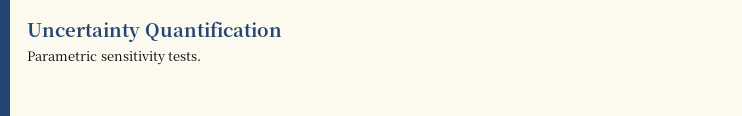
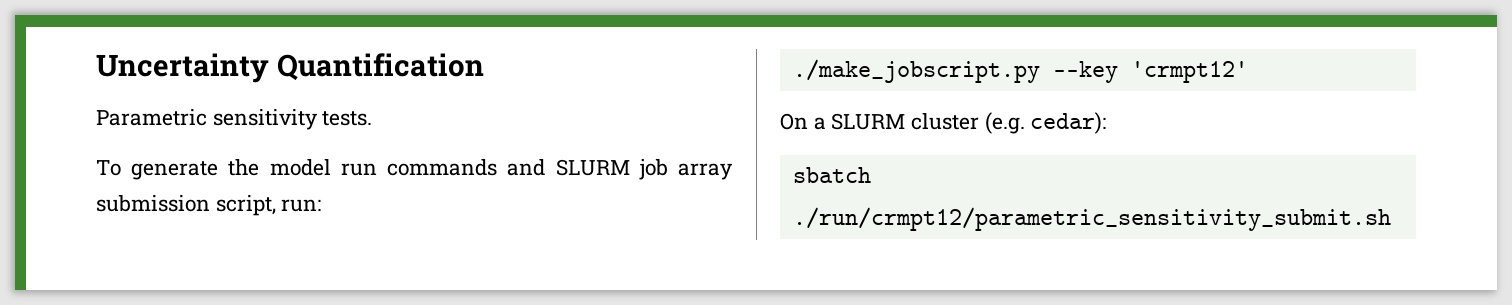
+ To generate the model run commands and SLURM job array submission script, run:
+ ./make_jobscript.py --key 'crmpt12'
+ On a SLURM cluster (e.g. cedar):
+ sbatch ./run/crmpt12/parametric_sensitivity_submit.sh

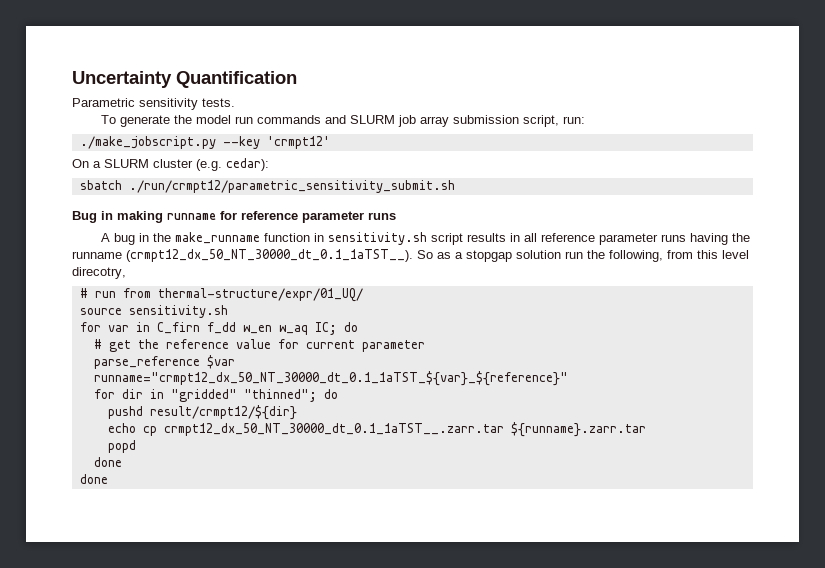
+ Bug in making runname for reference parameter runs
+ A bug in the make_runname function in sensitivity.sh script results in all reference parameter runs having the runname (crmpt12_dx_50_NT_30000_dt_0.1_1aTST__). So as a stopgap solution run the following, from this level direcotry,
+ # run from thermal-structure/expr/01_UQ/
+ source sensitivity.sh
+ for var in C_firn f_dd w_en w_aq IC; do
+ # get the reference value for current parameter
+ parse_reference $var
+ runname="crmpt12_dx_50_NT_30000_dt_0.1_1aTST_${var}_${reference}"
+ for dir in "gridded" "thinned"; do
+ pushd result/crmpt12/${dir}
+ echo cp crmpt12_dx_50_NT_30000_dt_0.1_1aTST__.zarr.tar ${runname}.zarr.tar
+ popd
+ done
+ done

